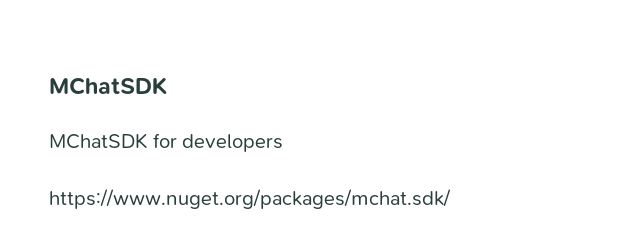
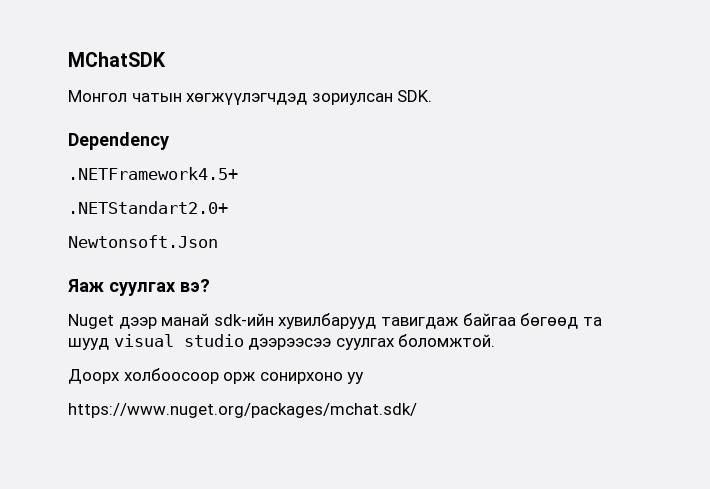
- MChatSDK for developers
+ Монгол чатын хөгжүүлэгчдэд зориулсан SDK.
+ Dependency
+ .NETFramework4.5+
+ .NETStandart2.0+
+ Newtonsoft.Json
+ Яаж суулгах вэ?
+ Nuget дээр манай sdk-ийн хувилбарууд тавигдаж байгаа бөгөөд та шууд visual studio дээрээсээ суулгах боломжтой.
+ Доорх холбоосоор орж сонирхоно уу

